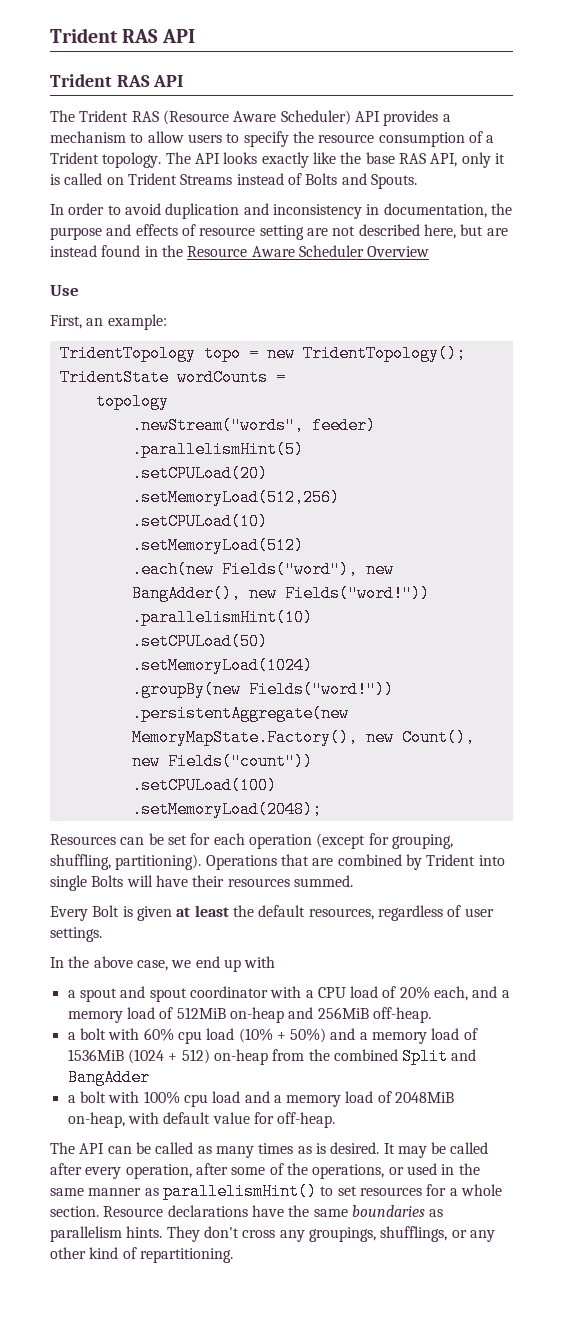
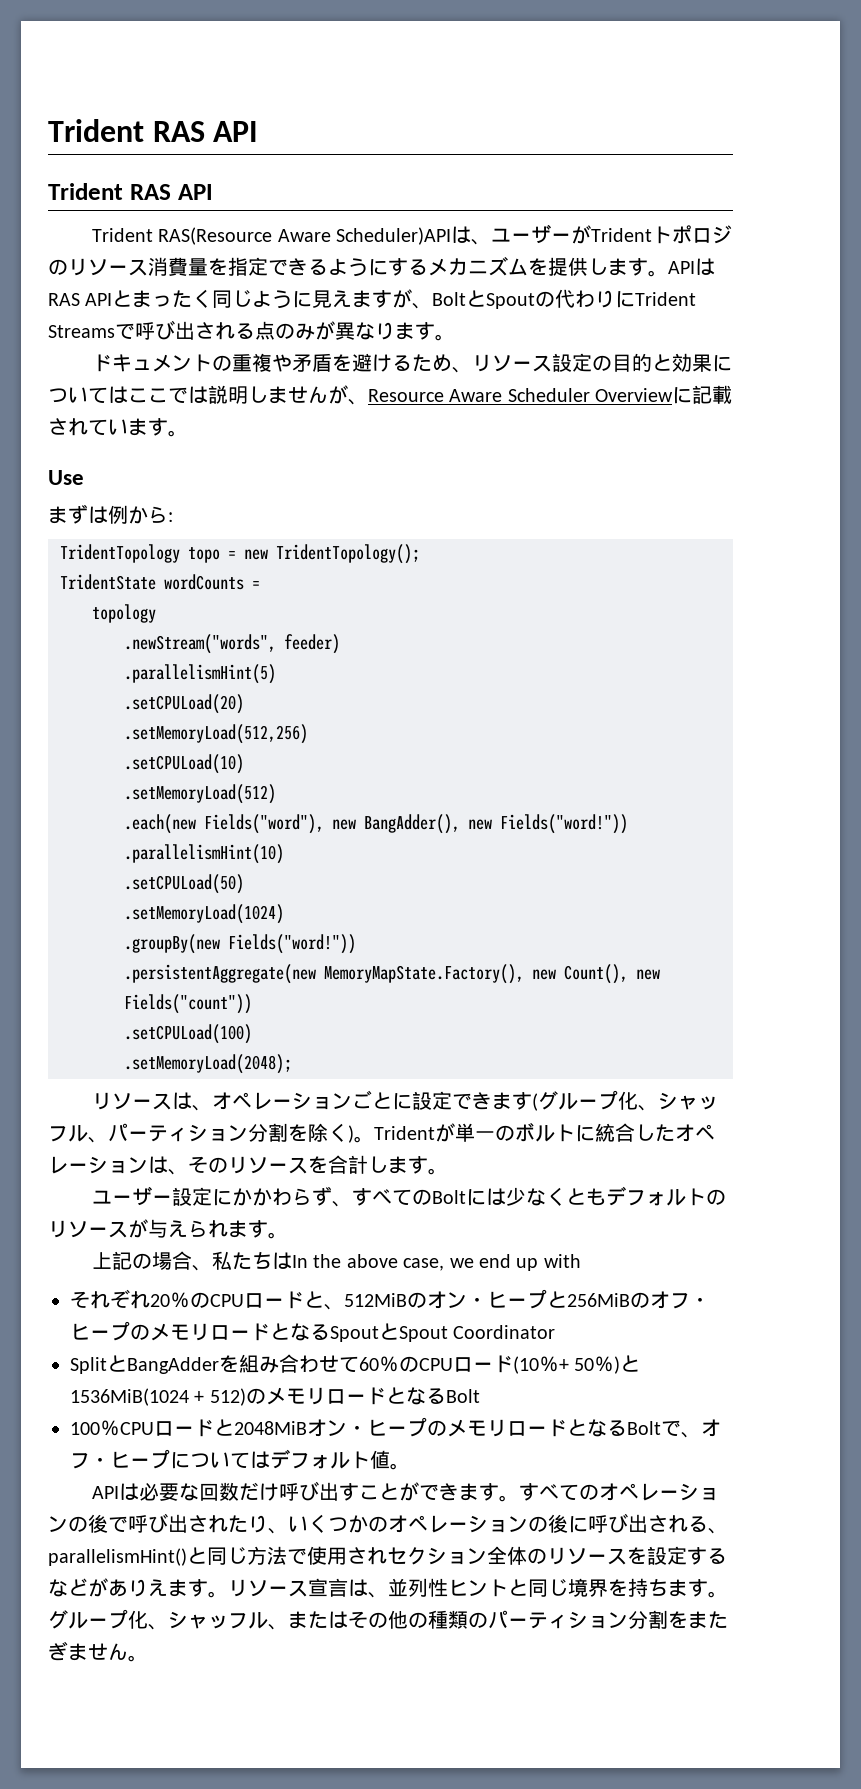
- The Trident RAS (Resource Aware Scheduler) API provides a mechanism to allow users to specify the resource consumption of a Trident topology. The API looks exactly like the base RAS API, only it is called on Trident Streams instead of Bolts and Spouts.
- In order to avoid duplication and inconsistency in documentation, the purpose and effects of resource setting are not described here, but are instead found in the Resource Aware Scheduler Overview
+ Trident RAS(Resource Aware Scheduler)APIは、ユーザーがTridentトポロジのリソース消費量を指定できるようにするメカニズムを提供します。APIはRAS APIとまったく同じように見えますが、BoltとSpoutの代わりにTrident Streamsで呼び出される点のみが異なります。
+ ドキュメントの重複や矛盾を避けるため、リソース設定の目的と効果についてはここでは説明しませんが、Resource Aware Scheduler Overviewに記載されています。
  Use
- First, an example:
+ まずは例から:
- Resources can be set for each operation (except for grouping, shuffling, partitioning). Operations that are combined by Trident into single Bolts will have their resources summed.
- Every Bolt is given at least the default resources, regardless of user settings.
- In the above case, we end up with
+ リソースは、オペレーションごとに設定できます(グループ化、シャッフル、パーティション分割を除く)。Tridentが単一のボルトに統合したオペレーションは、そのリソースを合計します。
+ ユーザー設定にかかわらず、すべてのBoltには少なくともデフォルトのリソースが与えられます。
+ 上記の場合、私たちはIn the above case, we end up with
- a spout and spout coordinator with a CPU load of 20% each, and a memory load of 512MiB on-heap and 256MiB off-heap.
- a bolt with 60% cpu load (10% + 50%) and a memory load of 1536MiB (1024 + 512) on-heap from the combined Split and BangAdder
- a bolt with 100% cpu load and a memory load of 2048MiB on-heap, with default value for off-heap.
- The API can be called as many times as is desired. It may be called after every operation, after some of the operations, or used in the same manner as parallelismHint() to set resources for a whole section. Resource declarations have the same boundaries as parallelism hints. They don't cross any groupings, shufflings, or any other kind of repartitioning.
+ それぞれ20％のCPUロードと、512MiBのオン・ヒープと256MiBのオフ・ヒープのメモリロードとなるSpoutとSpout Coordinator
+ SplitとBangAdderを組み合わせて60％のCPUロード(10％+ 50％)と1536MiB(1024 + 512)のメモリロードとなるBolt
+ 100％CPUロードと2048MiBオン・ヒープのメモリロードとなるBoltで、オフ・ヒープについてはデフォルト値。
+ APIは必要な回数だけ呼び出すことができます。すべてのオペレーションの後で呼び出されたり、いくつかのオペレーションの後に呼び出される、parallelismHint()と同じ方法で使用されセクション全体のリソースを設定するなどがありえます。リソース宣言は、並列性ヒントと同じ境界を持ちます。グループ化、シャッフル、またはその他の種類のパーティション分割をまたぎません。

